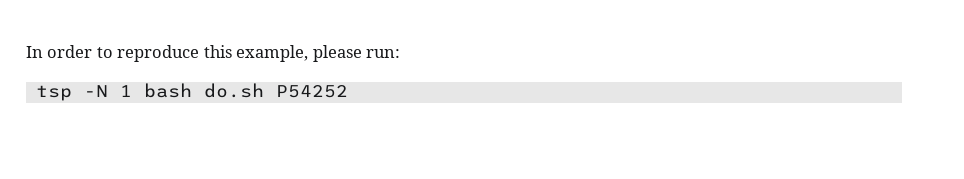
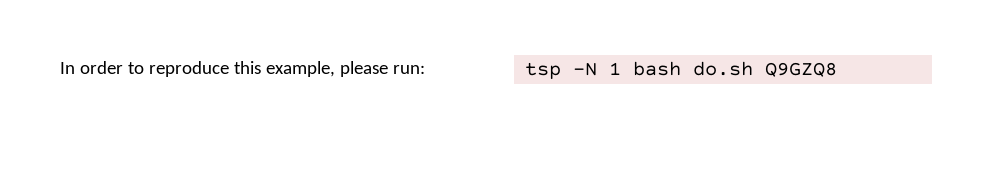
- tsp -N 1 bash do.sh P54252
+ tsp -N 1 bash do.sh Q9GZQ8

